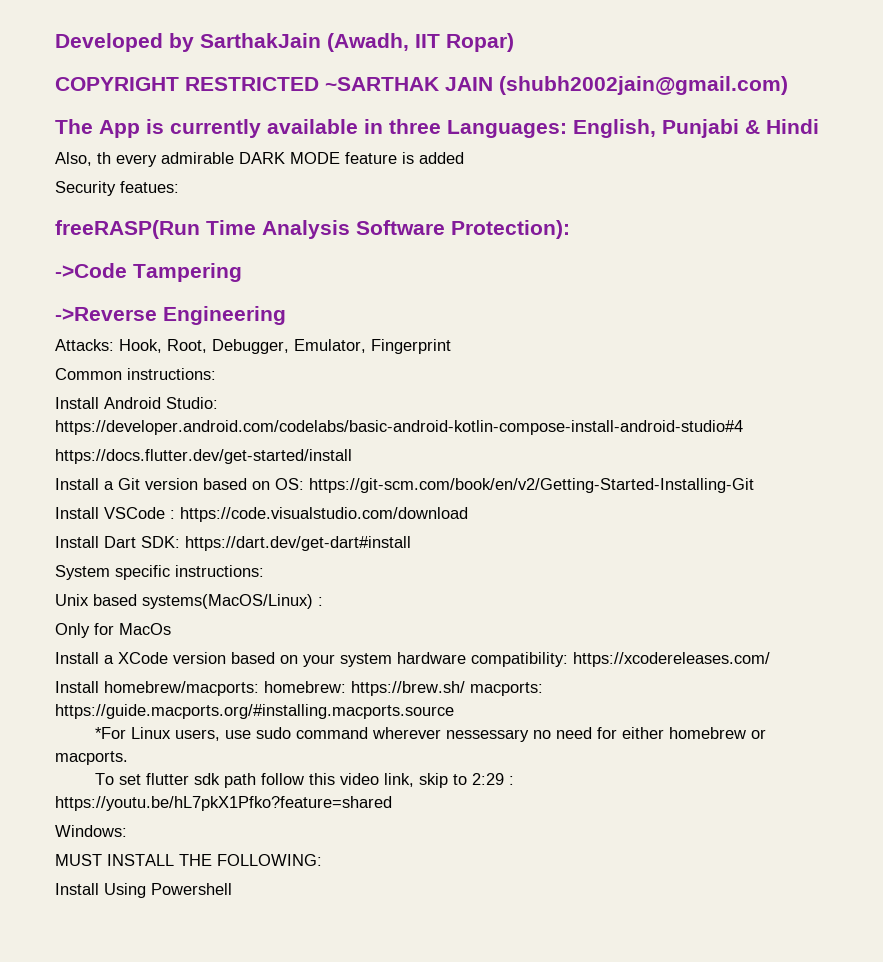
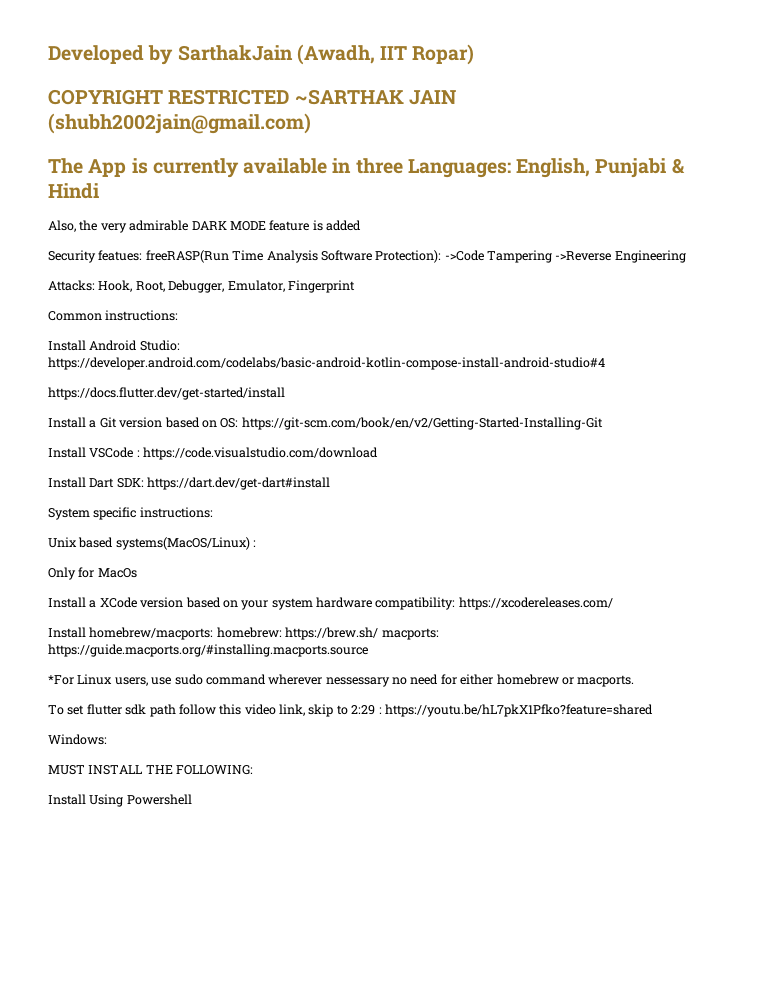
- Also, th every admirable DARK MODE feature is added
+ Also, the very admirable DARK MODE feature is added
- Security featues:
- freeRASP(Run Time Analysis Software Protection):
- ->Code Tampering
- ->Reverse Engineering
+ Security featues: freeRASP(Run Time Analysis Software Protection): ->Code Tampering ->Reverse Engineering

